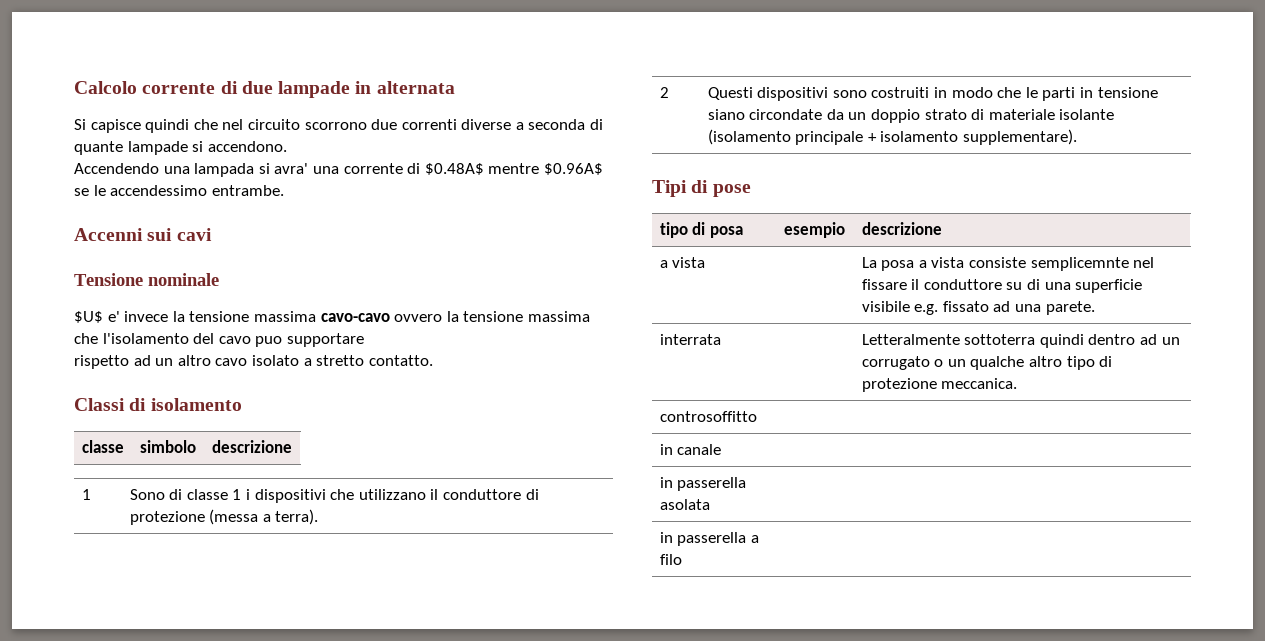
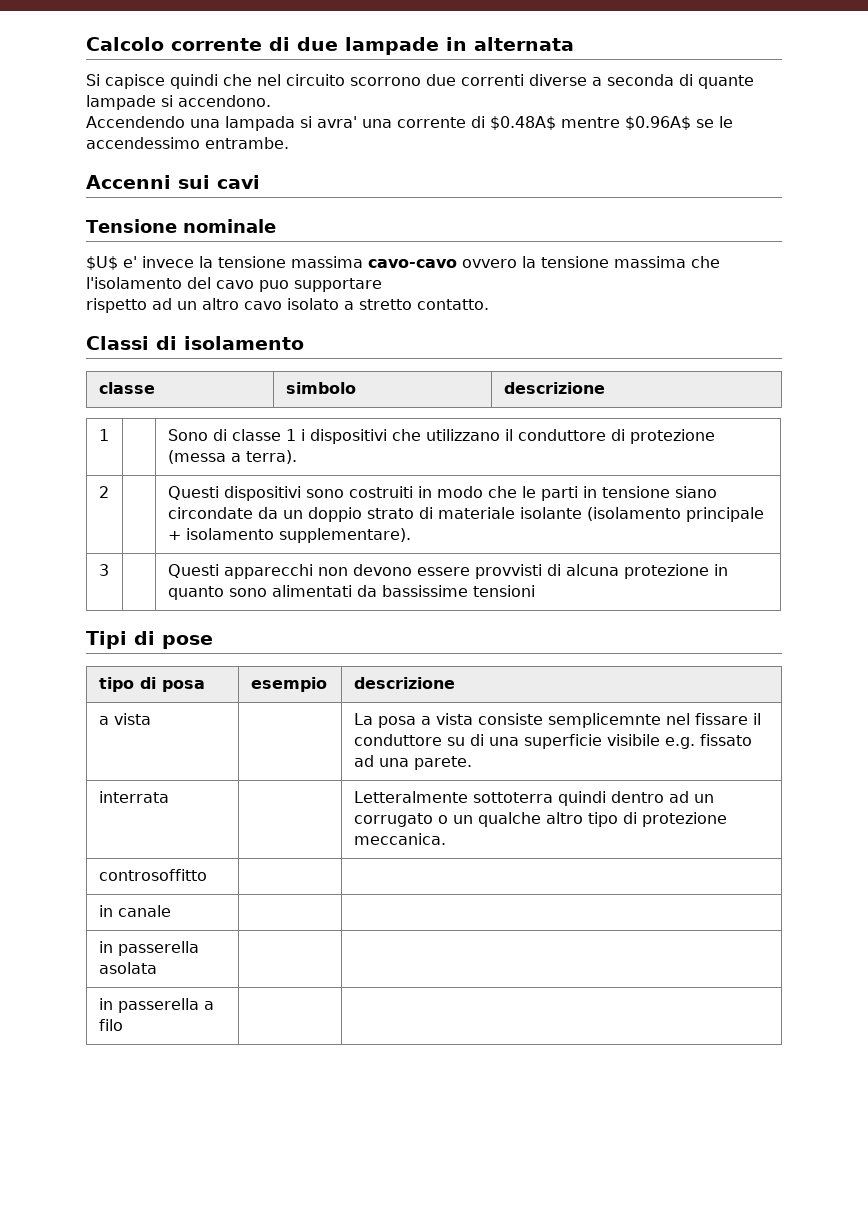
+ 3 | | Questi apparecchi non devono essere provvisti di alcuna protezione in quanto sono alimentati da bassissime tensioni

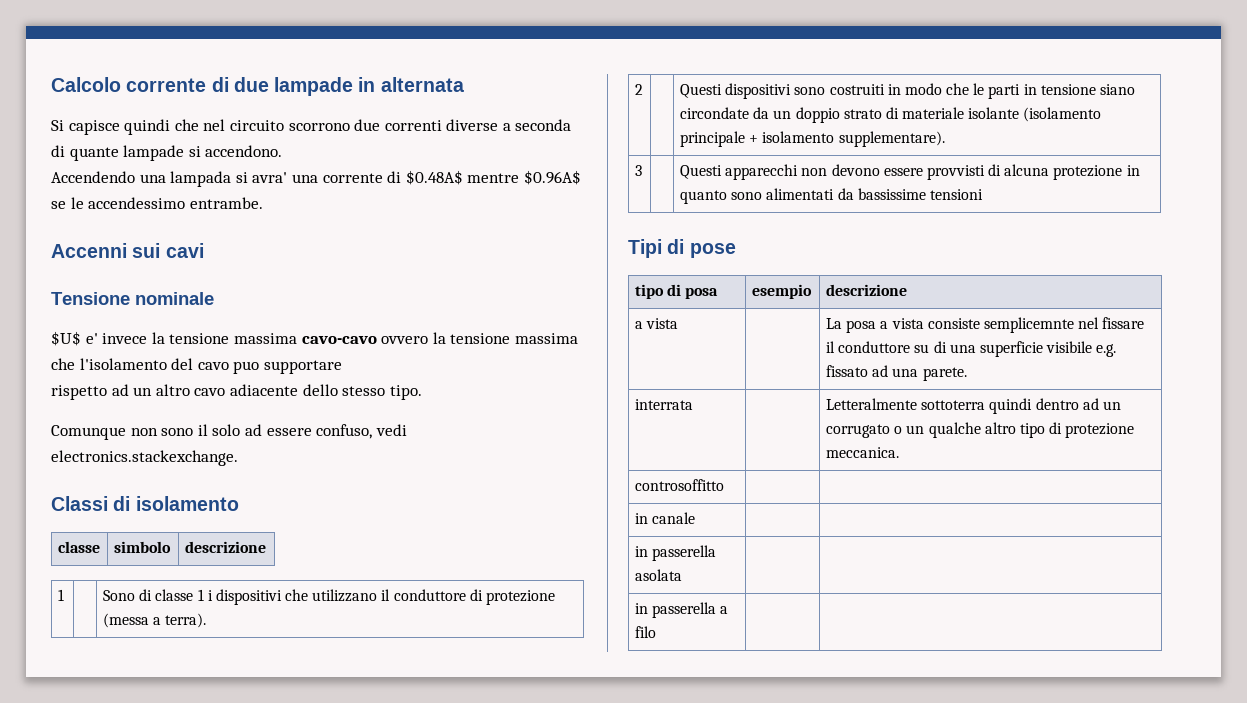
- rispetto ad un altro cavo isolato a stretto contatto.
+ rispetto ad un altro cavo adiacente dello stesso tipo.
+ Comunque non sono il solo ad essere confuso, vedi electronics.stackexchange.

